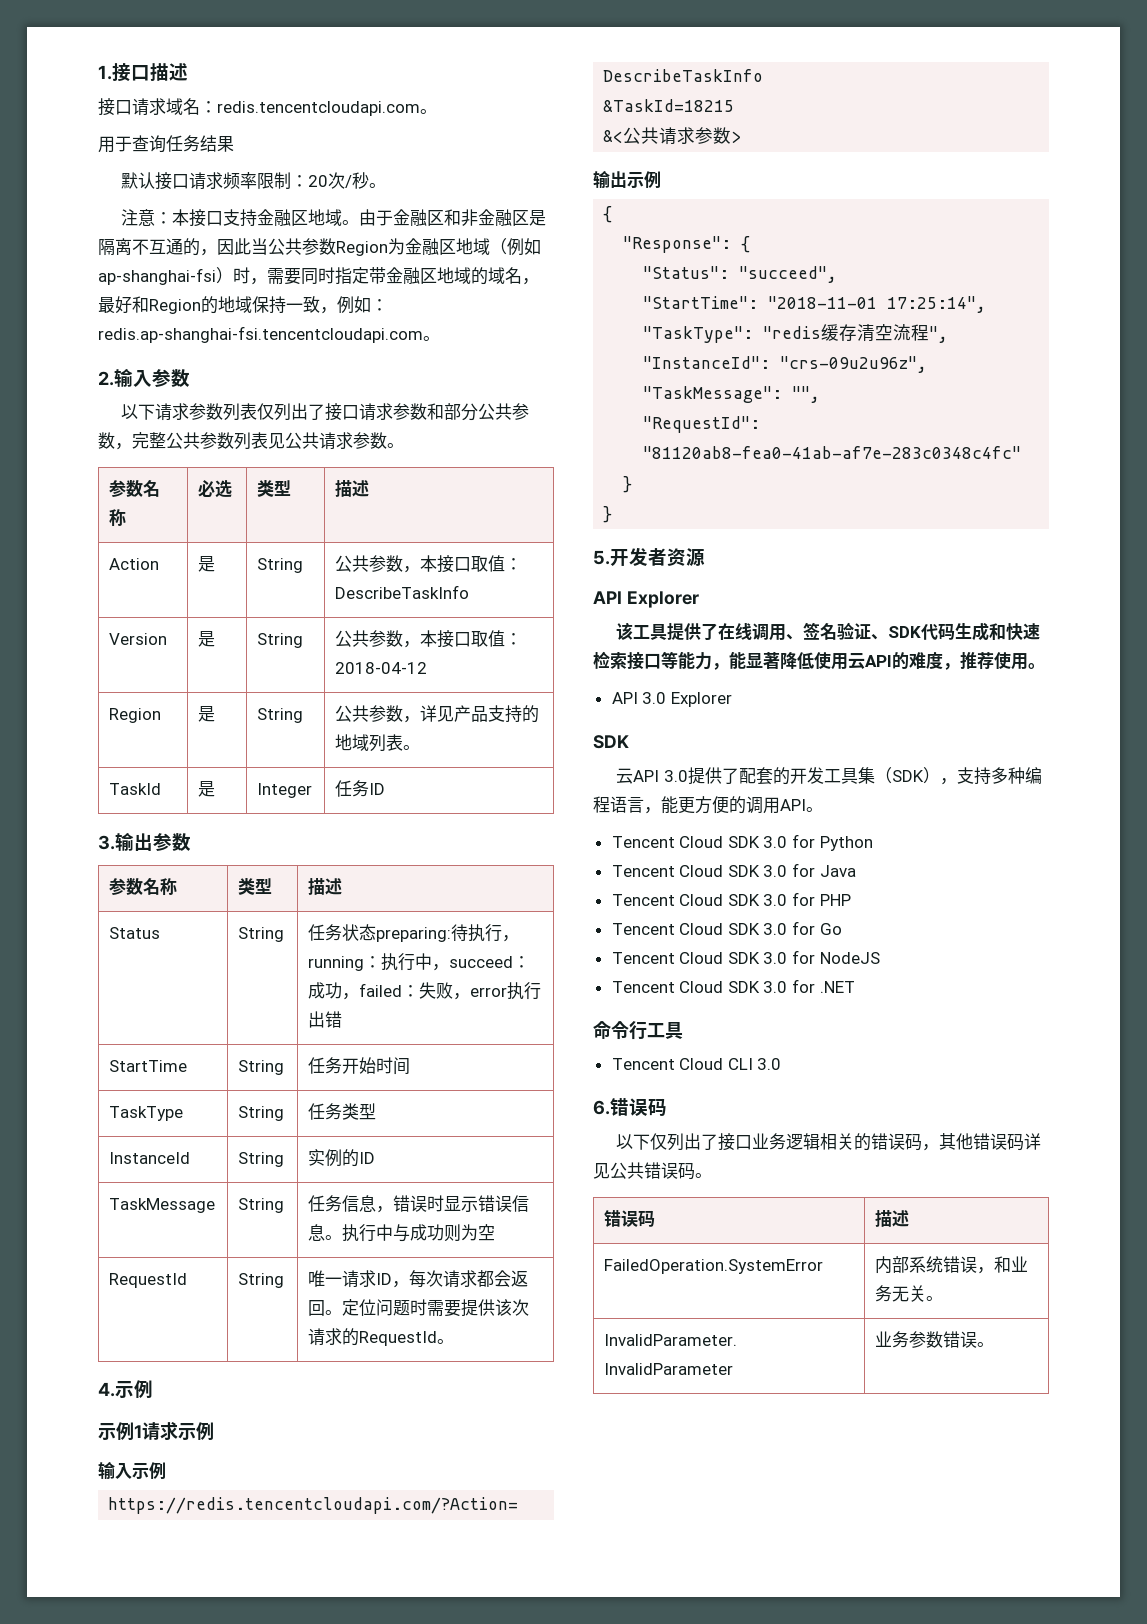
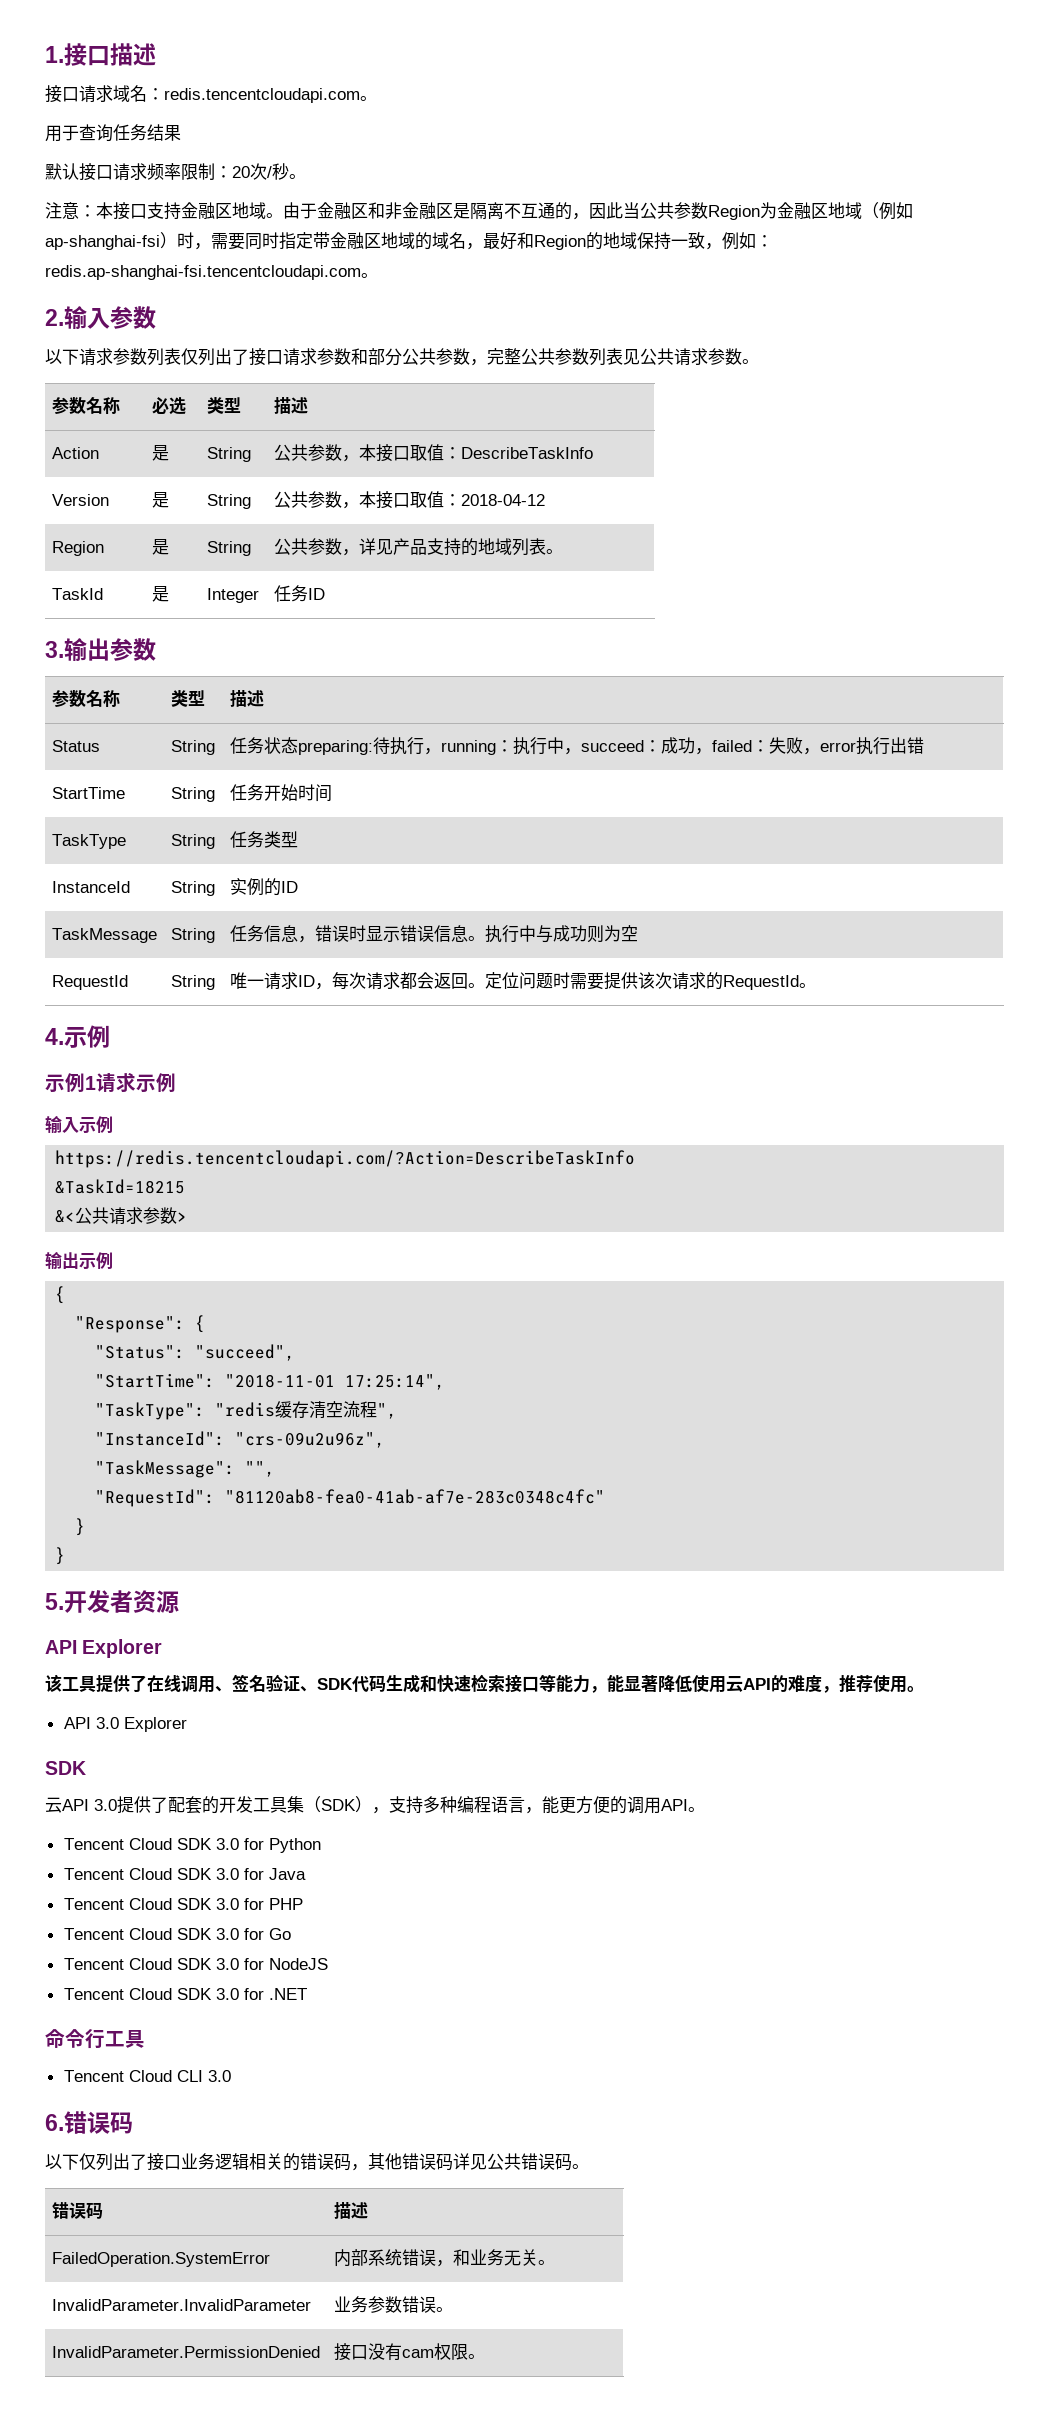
+ InvalidParameter.PermissionDenied | 接口没有cam权限。

